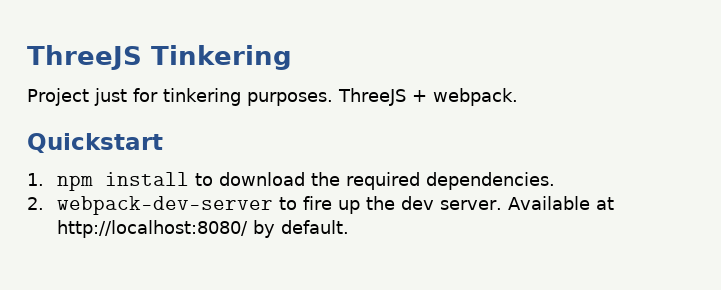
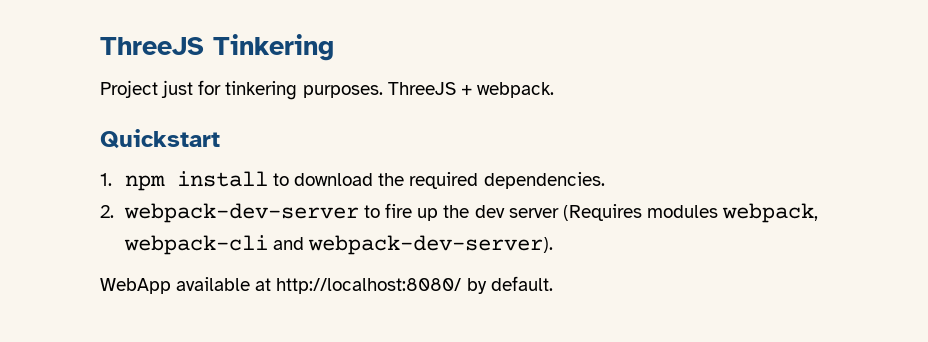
- 2. webpack-dev-server to fire up the dev server. Available at http://localhost:8080/ by default.
+ 2. webpack-dev-server to fire up the dev server (Requires modules webpack, webpack-cli and webpack-dev-server).
+ WebApp available at http://localhost:8080/ by default.

